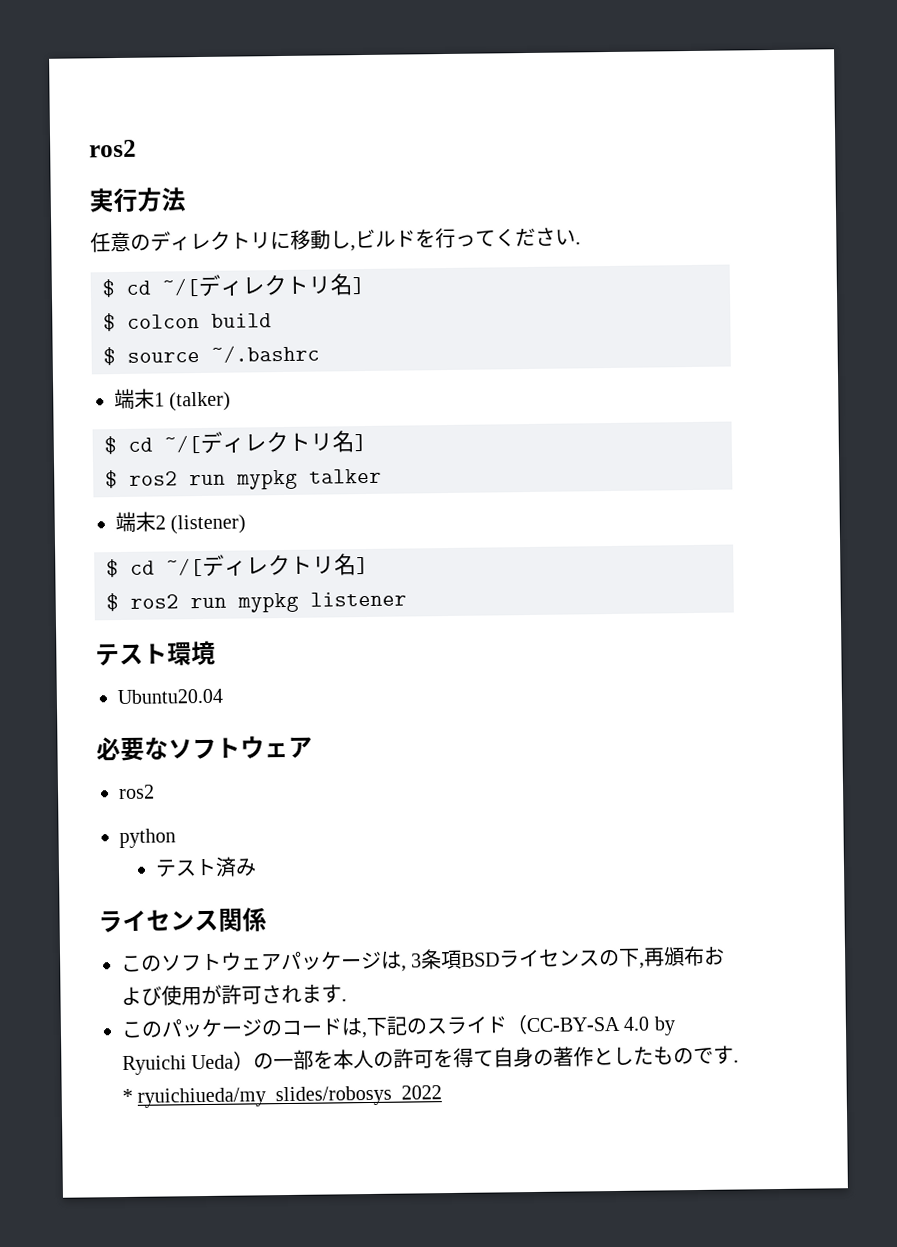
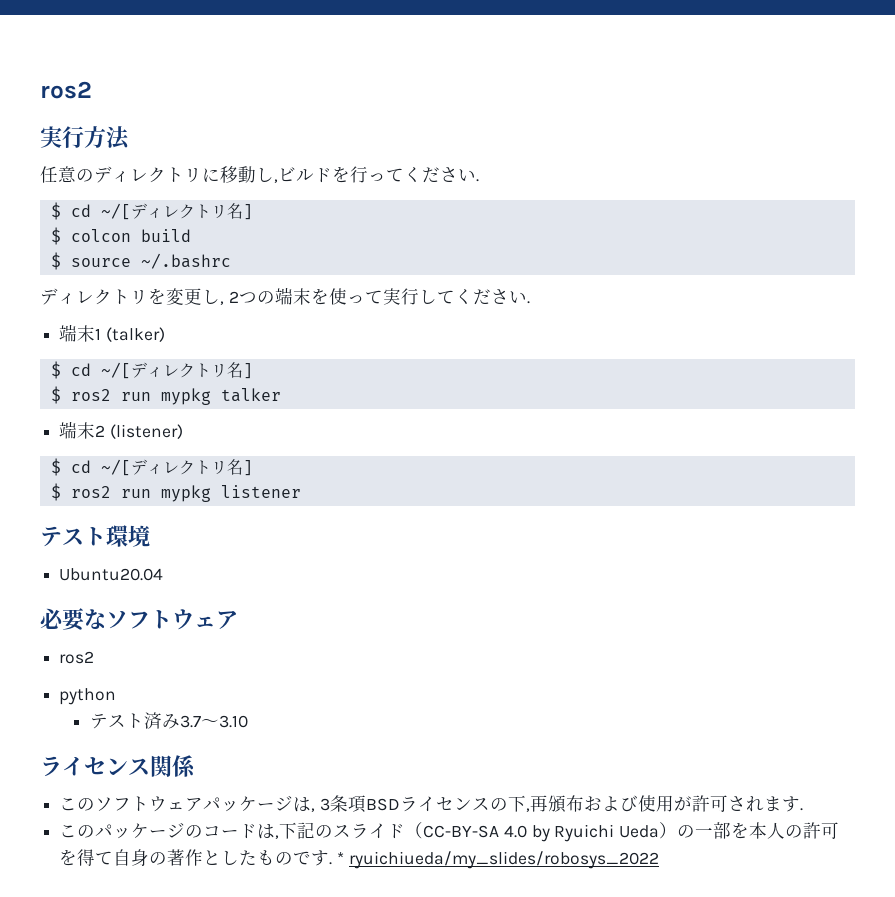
+ ディレクトリを変更し, 2つの端末を使って実行してください.
- テスト済み
+ テスト済み3.7～3.10

